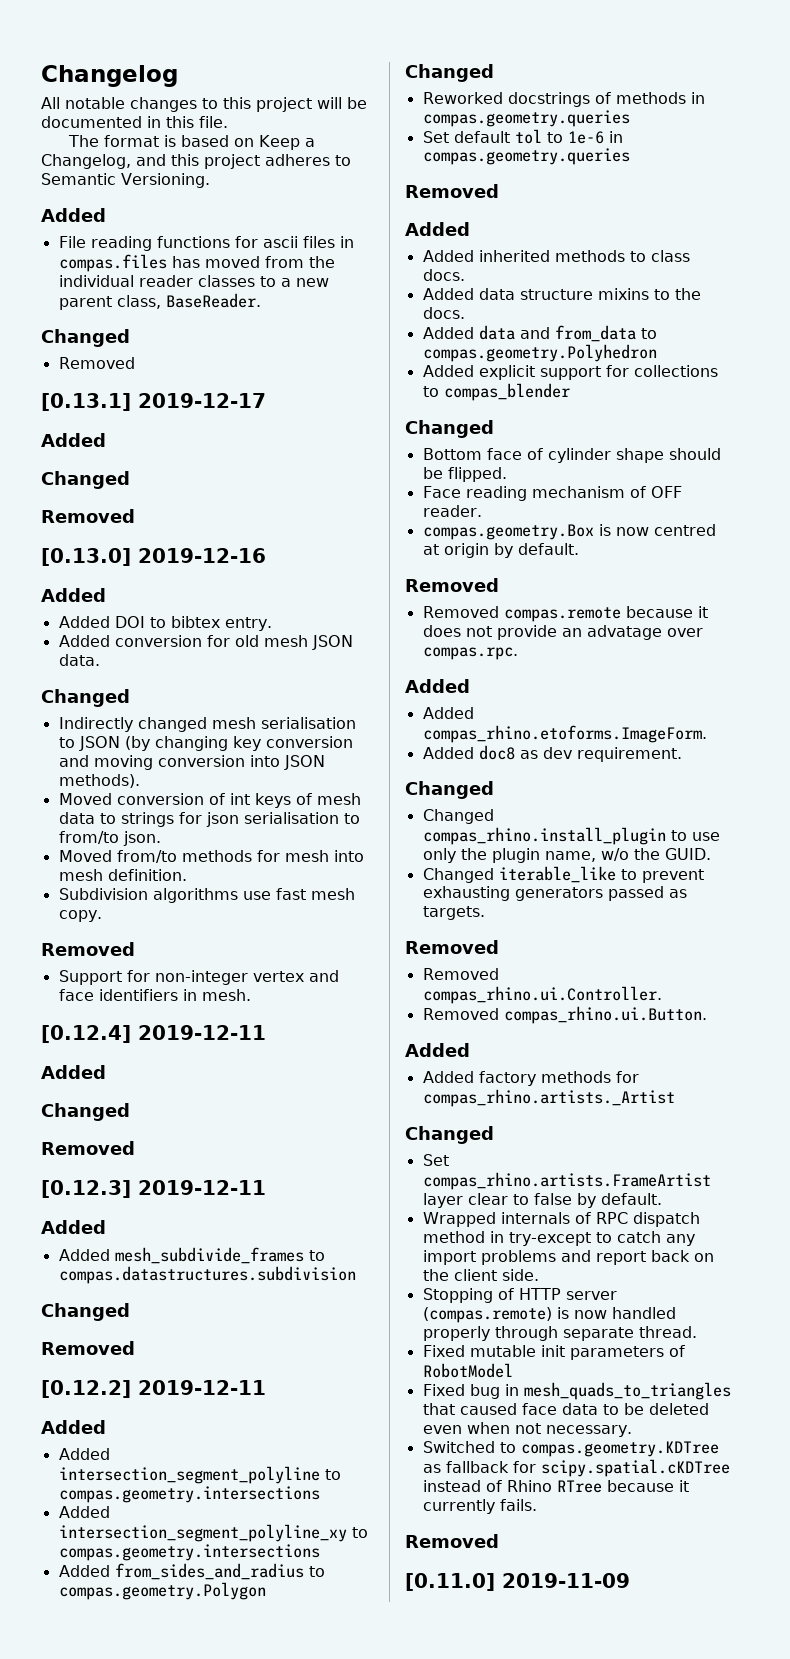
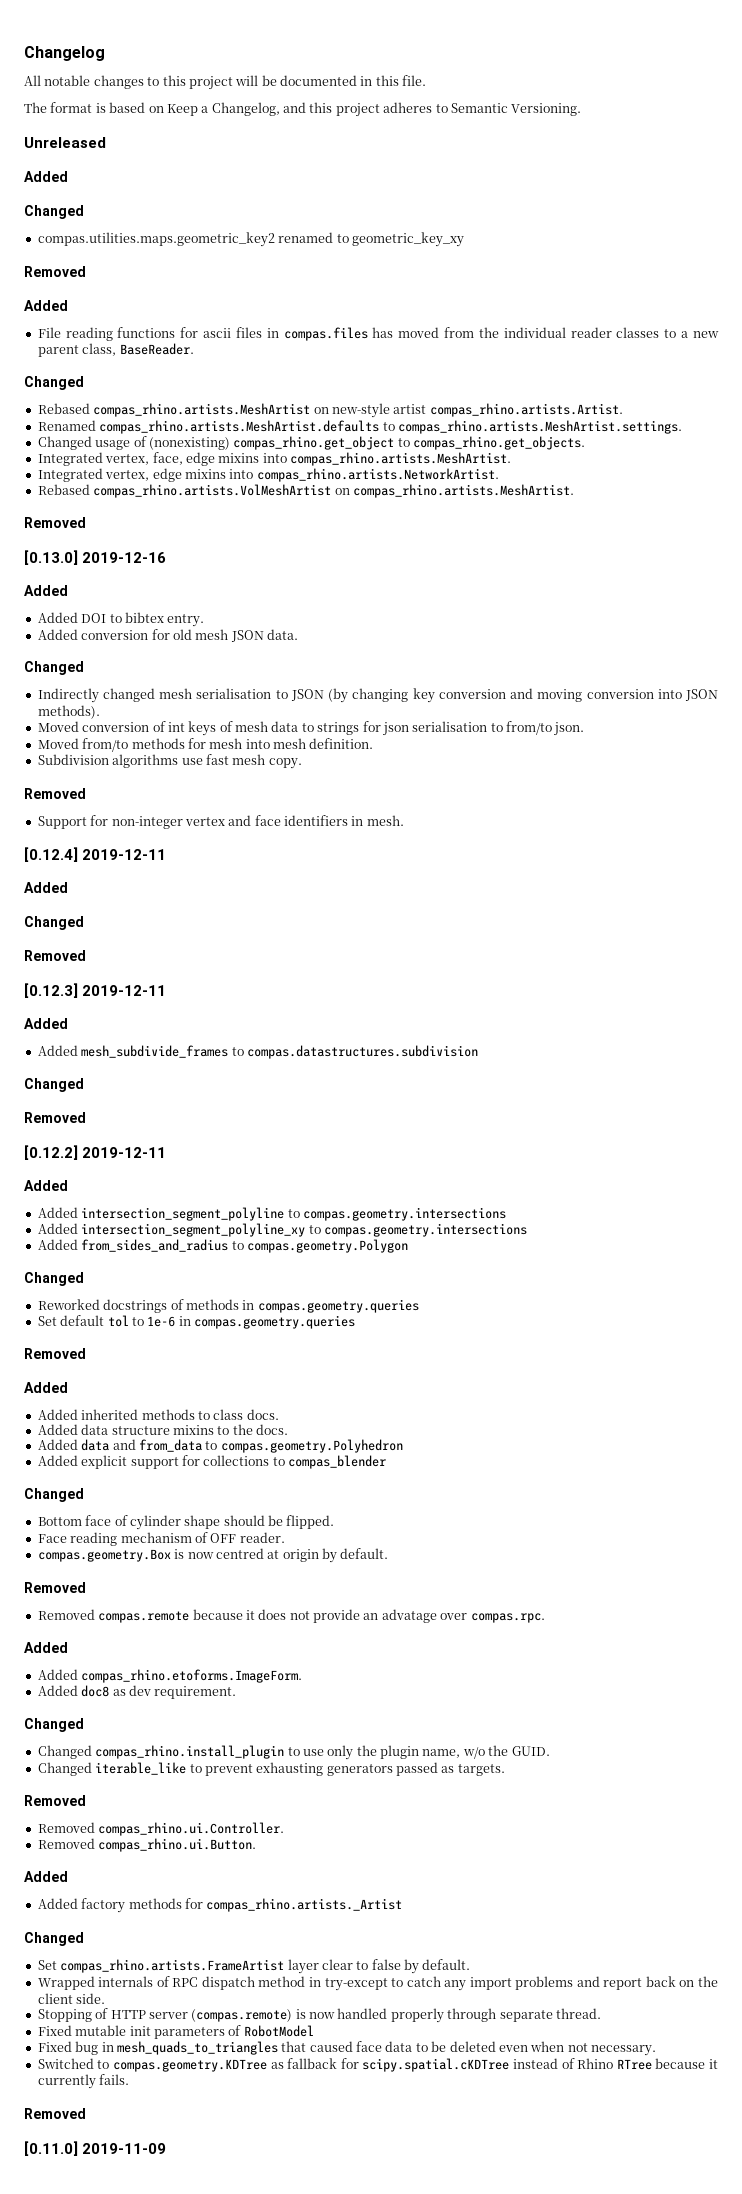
+ Unreleased
+ Added
+ Changed
+ compas.utilities.maps.geometric_key2 renamed to geometric_key_xy
+ Removed
  File reading functions for ascii files in compas.files has moved from the individual reader classes to a new parent class, BaseReader.
  Changed
- Removed
- [0.13.1] 2019-12-17
- Added
- Changed
+ Rebased compas_rhino.artists.MeshArtist on new-style artist compas_rhino.artists.Artist.
+ Renamed compas_rhino.artists.MeshArtist.defaults to compas_rhino.artists.MeshArtist.settings.
+ Changed usage of (nonexisting) compas_rhino.get_object to compas_rhino.get_objects.
+ Integrated vertex, face, edge mixins into compas_rhino.artists.MeshArtist.
+ Integrated vertex, edge mixins into compas_rhino.artists.NetworkArtist.
+ Rebased compas_rhino.artists.VolMeshArtist on compas_rhino.artists.MeshArtist.

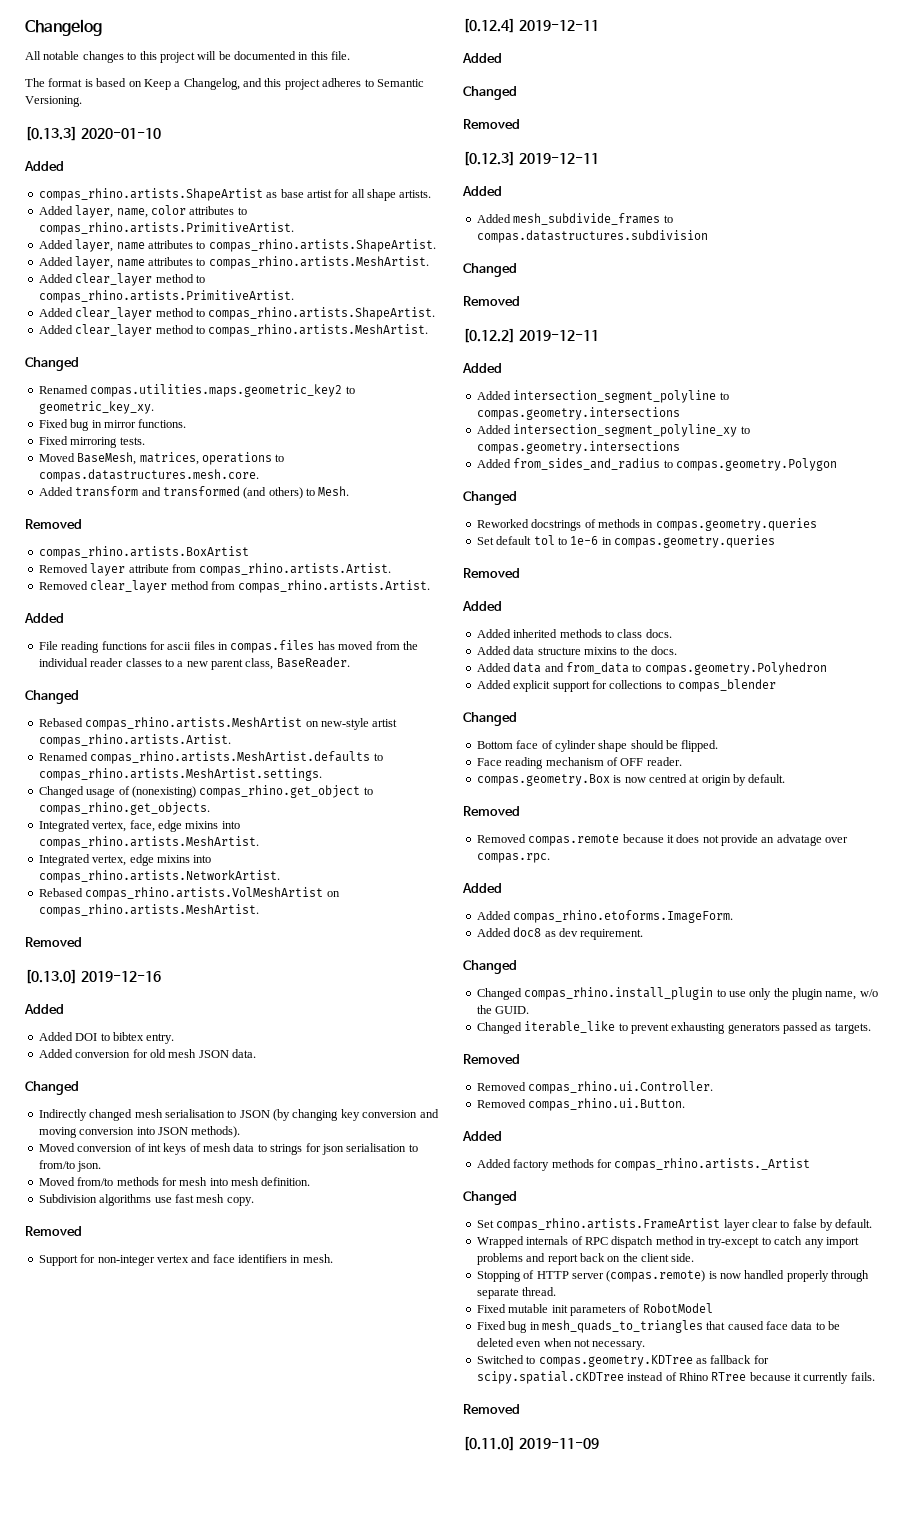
- Unreleased
+ [0.13.3] 2020-01-10
  Added
+ compas_rhino.artists.ShapeArtist as base artist for all shape artists.
+ Added layer, name, color attributes to compas_rhino.artists.PrimitiveArtist.
+ Added layer, name attributes to compas_rhino.artists.ShapeArtist.
+ Added layer, name attributes to compas_rhino.artists.MeshArtist.
+ Added clear_layer method to compas_rhino.artists.PrimitiveArtist.
+ Added clear_layer method to compas_rhino.artists.ShapeArtist.
+ Added clear_layer method to compas_rhino.artists.MeshArtist.
  Changed
- compas.utilities.maps.geometric_key2 renamed to geometric_key_xy
+ Renamed compas.utilities.maps.geometric_key2 to geometric_key_xy.
+ Fixed bug in mirror functions.
+ Fixed mirroring tests.
+ Moved BaseMesh, matrices, operations to compas.datastructures.mesh.core.
+ Added transform and transformed (and others) to Mesh.
  Removed
+ compas_rhino.artists.BoxArtist
+ Removed layer attribute from compas_rhino.artists.Artist.
+ Removed clear_layer method from compas_rhino.artists.Artist.

